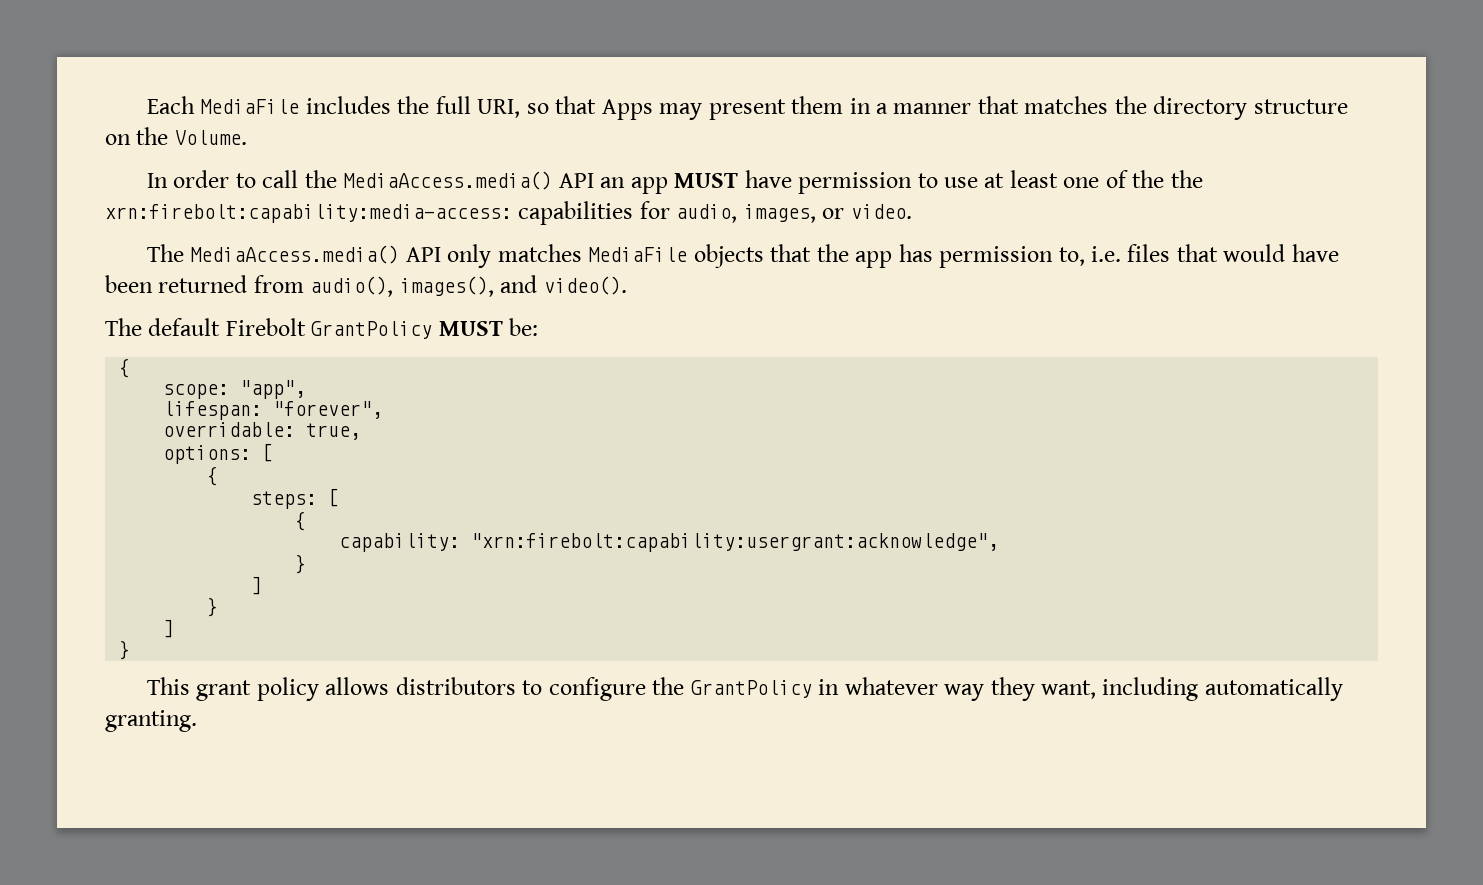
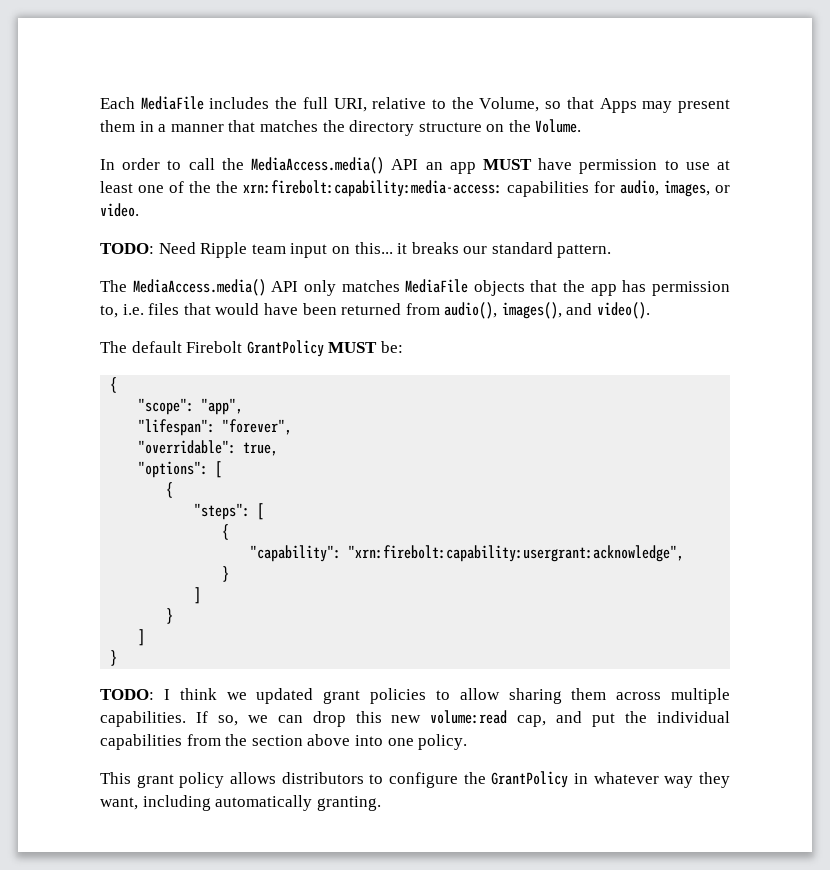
- Each MediaFile includes the full URI, so that Apps may present them in a manner that matches the directory structure on the Volume.
+ Each MediaFile includes the full URI, relative to the Volume, so that Apps may present them in a manner that matches the directory structure on the Volume.
+ TODO: Need Ripple team input on this... it breaks our standard pattern.
- scope: "app",
+ "scope": "app",
- lifespan: "forever",
+ "lifespan": "forever",
- overridable: true,
+ "overridable": true,
- options: [
+ "options": [
  {
- steps: [
+ "steps": [
  {
- capability: "xrn:firebolt:capability:usergrant:acknowledge",
+ "capability": "xrn:firebolt:capability:usergrant:acknowledge",
+ TODO: I think we updated grant policies to allow sharing them across multiple capabilities. If so, we can drop this new volume:read cap, and put the individual capabilities from the section above into one policy.

